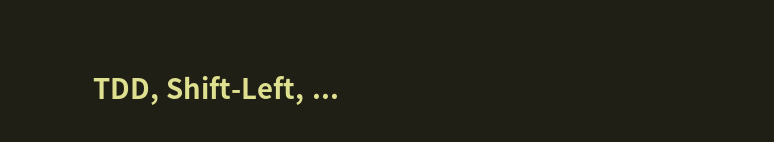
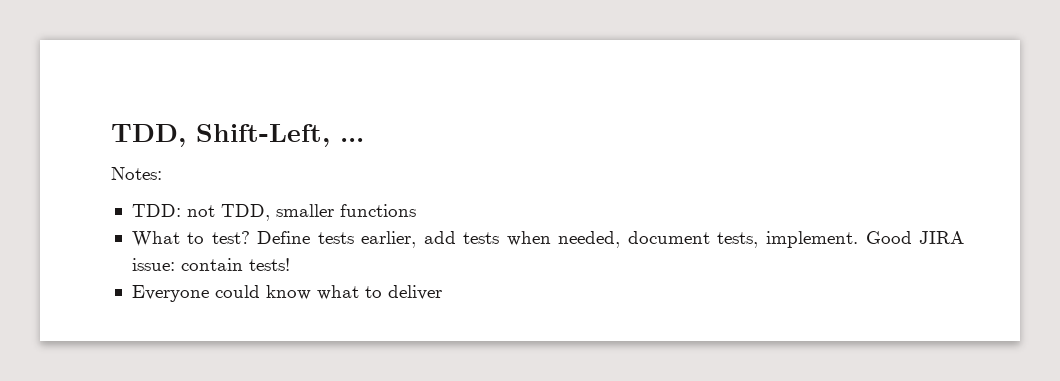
+ Notes:
+ TDD: not TDD, smaller functions
+ What to test? Define tests earlier, add tests when needed, document tests, implement. Good JIRA issue: contain tests!
+ Everyone could know what to deliver

